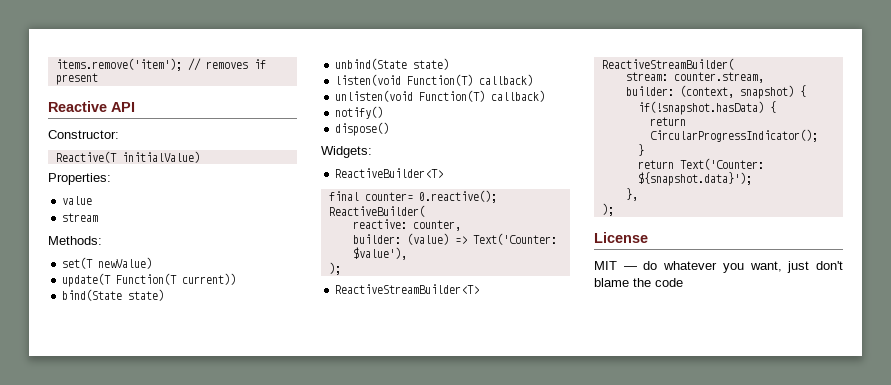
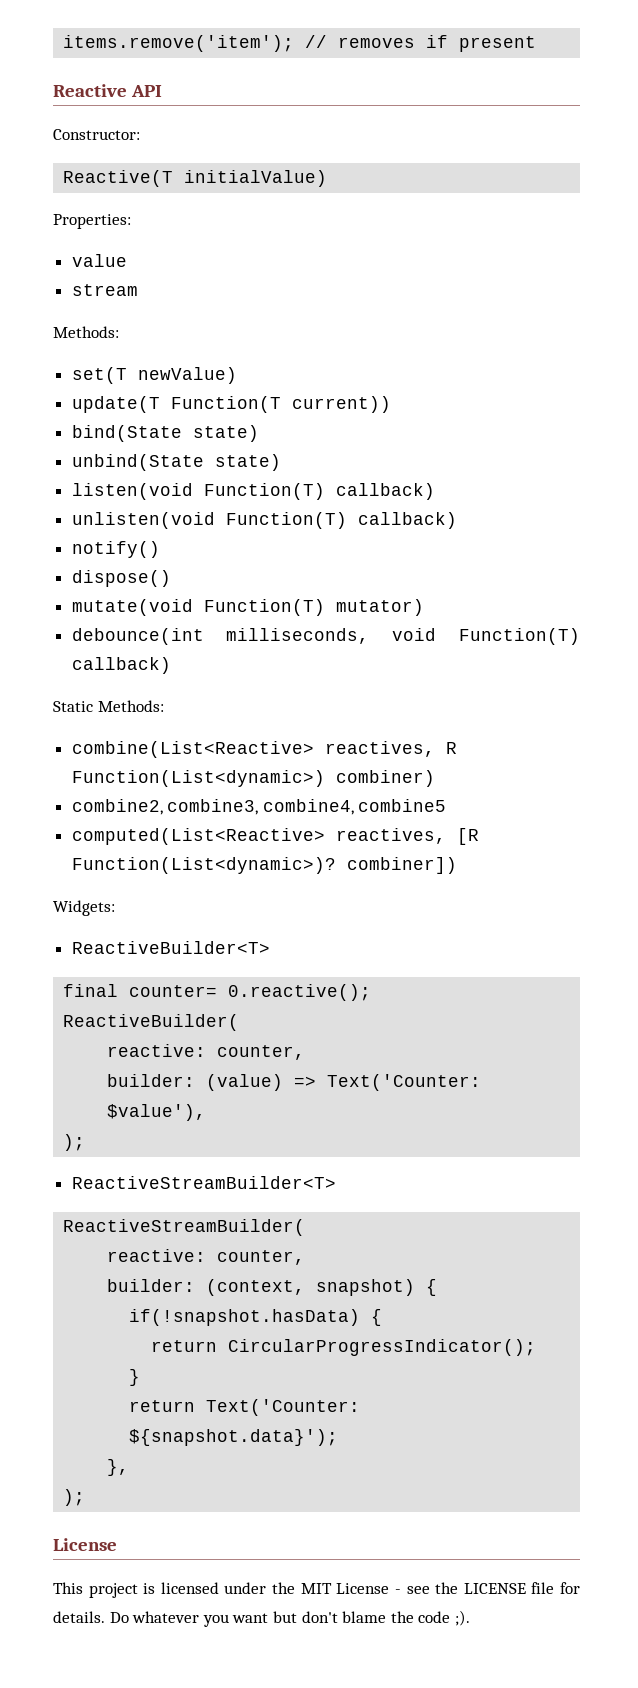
+ mutate(void Function(T) mutator)
+ debounce(int milliseconds, void Function(T) callback)
+ Static Methods:
+ combine(List<Reactive> reactives, R Function(List<dynamic>) combiner)
+ combine2, combine3, combine4, combine5
+ computed(List<Reactive> reactives, [R Function(List<dynamic>)? combiner])
  ReactiveStreamBuilder(
- stream: counter.stream,
+ reactive: counter,
- MIT — do whatever you want, just don't blame the code
+ This project is licensed under the MIT License - see the LICENSE file for details. Do whatever you want but don't blame the code ;).

